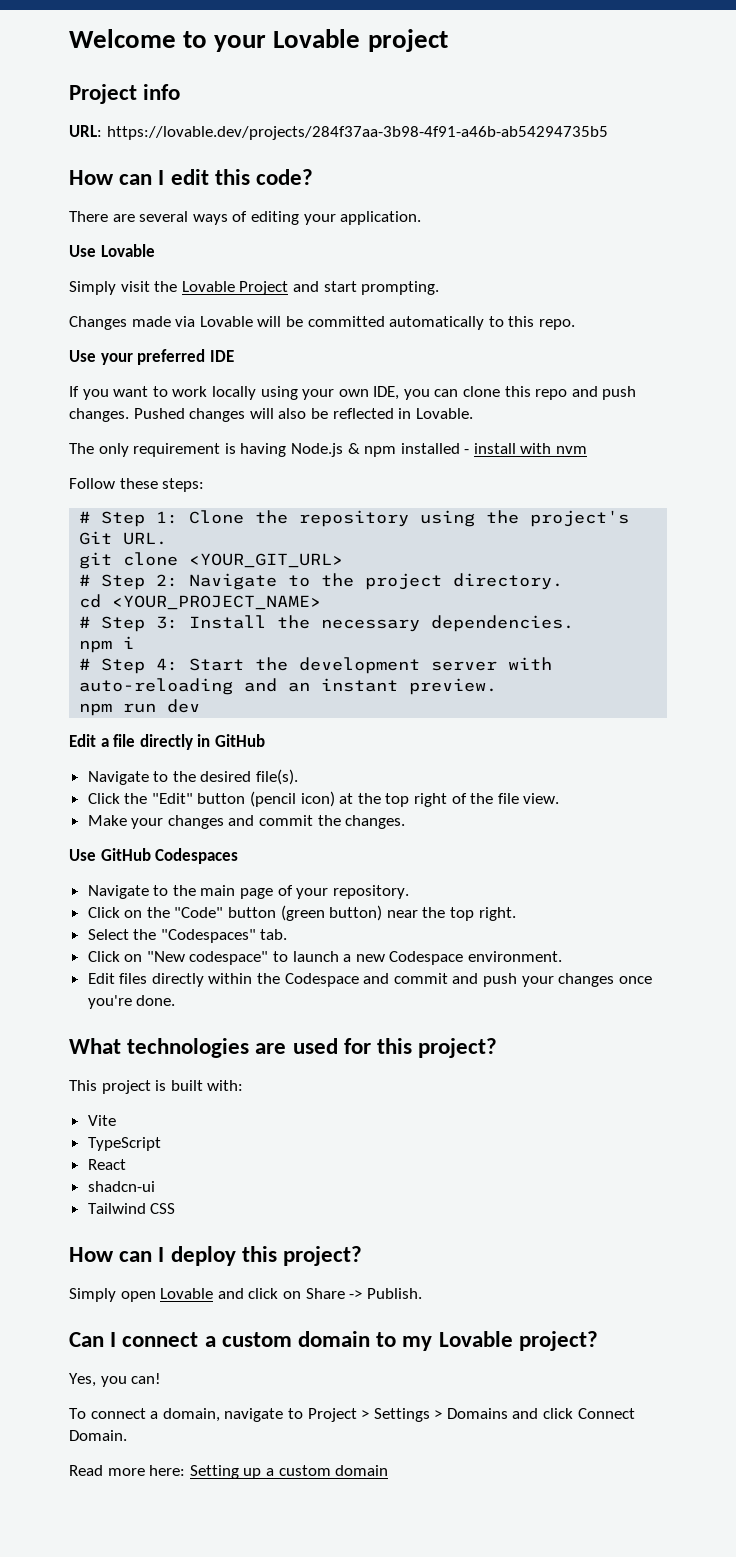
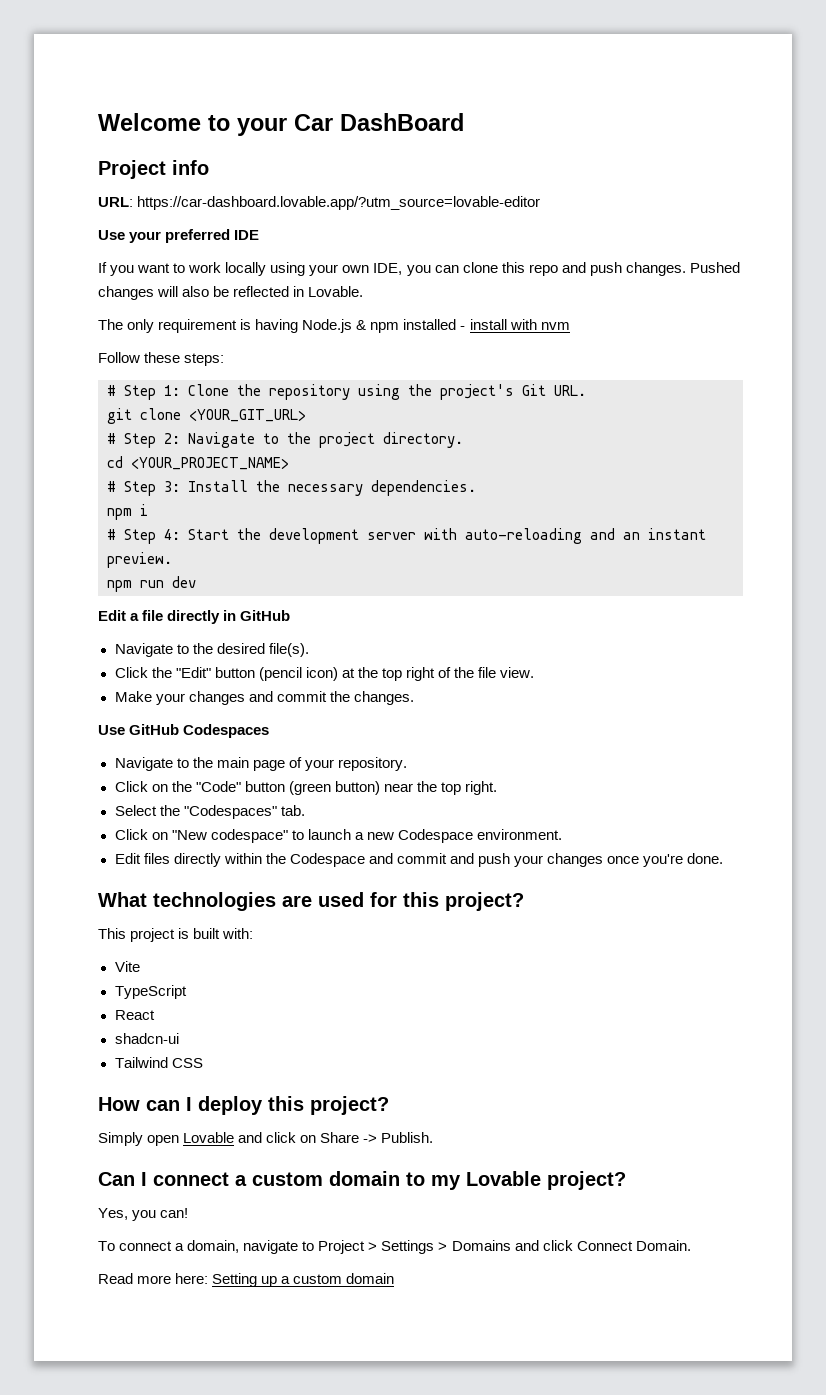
- Welcome to your Lovable project
+ Welcome to your Car DashBoard
- URL: https://lovable.dev/projects/284f37aa-3b98-4f91-a46b-ab54294735b5
- How can I edit this code?
- There are several ways of editing your application.
- Use Lovable
- Simply visit the Lovable Project and start prompting.
- Changes made via Lovable will be committed automatically to this repo.
+ URL: https://car-dashboard.lovable.app/?utm_source=lovable-editor

